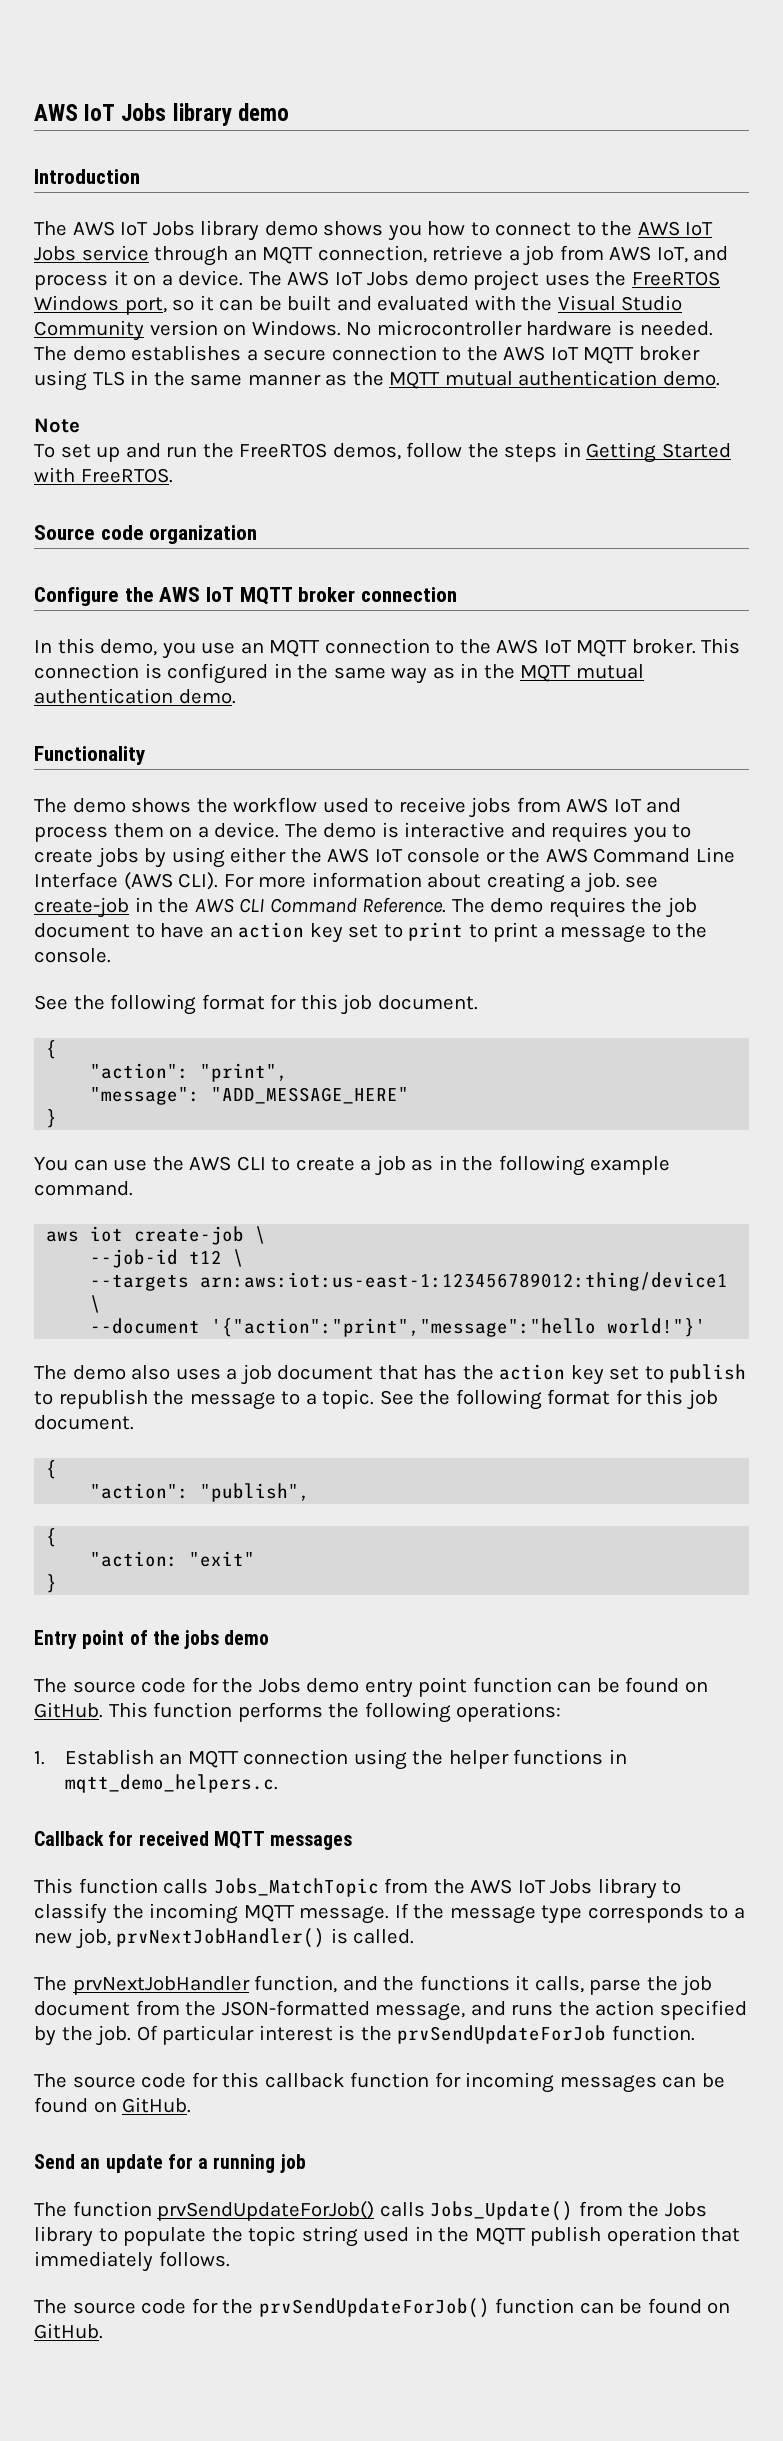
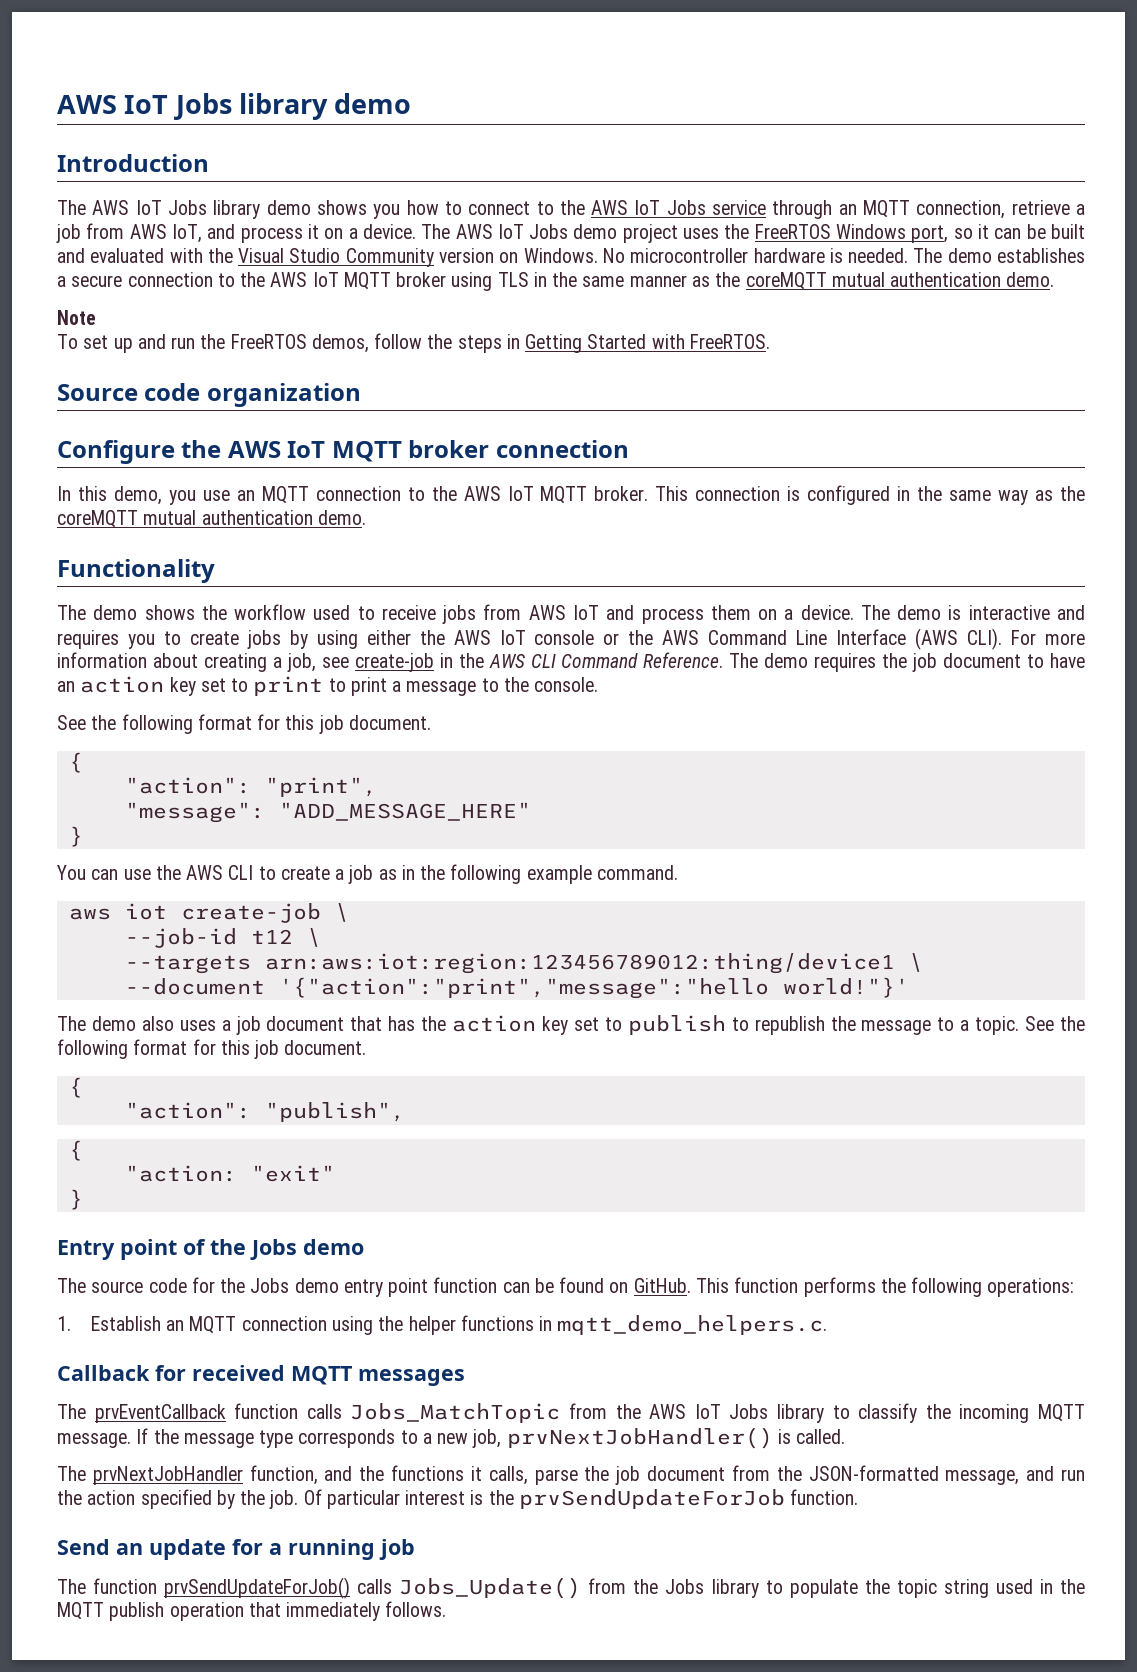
- The demo establishes a secure connection to the AWS IoT MQTT broker using TLS in the same manner as the MQTT mutual authentication demo.
+ The demo establishes a secure connection to the AWS IoT MQTT broker using TLS in the same manner as the coreMQTT mutual authentication demo.
- This connection is configured in the same way as in the MQTT mutual authentication demo.
+ This connection is configured in the same way as the coreMQTT mutual authentication demo.
- For more information about creating a job. see create-job in the AWS CLI Command Reference.
+ For more information about creating a job, see create-job in the AWS CLI Command Reference.
- --targets arn:aws:iot:us-east-1:123456789012:thing/device1 \
+ --targets arn:aws:iot:region:123456789012:thing/device1 \
- Entry point of the jobs demo
+ Entry point of the Jobs demo
- This function calls Jobs_MatchTopic from the AWS IoT Jobs library to classify the incoming MQTT message.
+ The prvEventCallback function calls Jobs_MatchTopic from the AWS IoT Jobs library to classify the incoming MQTT message.
- The prvNextJobHandler function, and the functions it calls, parse the job document from the JSON-formatted message, and runs the action specified by the job.
+ The prvNextJobHandler function, and the functions it calls, parse the job document from the JSON-formatted message, and run the action specified by the job.
- The source code for this callback function for incoming messages can be found on GitHub.
- The source code for the prvSendUpdateForJob() function can be found on GitHub.

